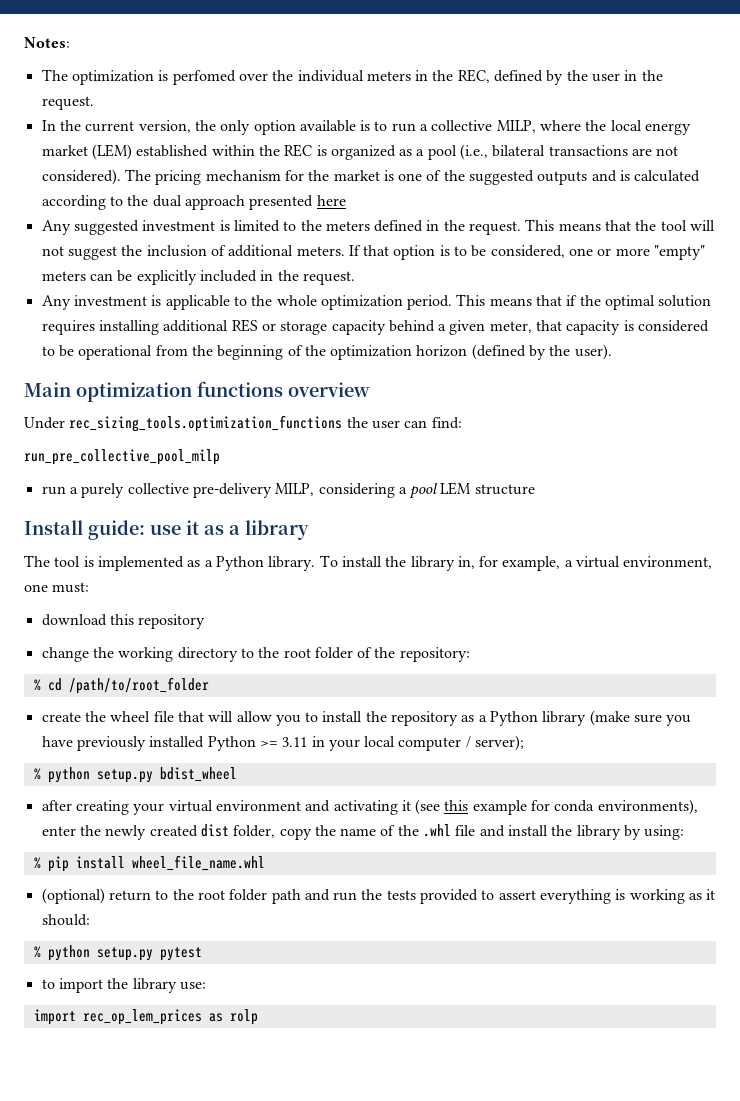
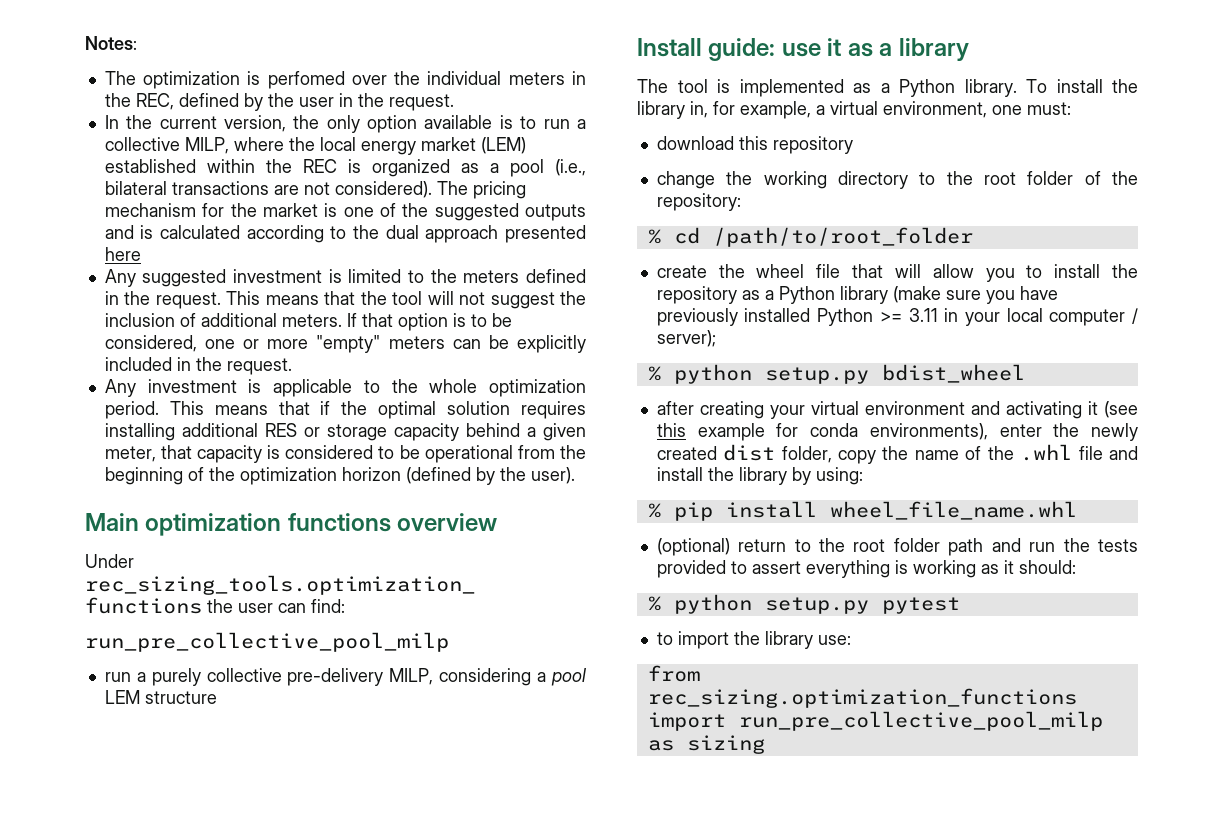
- import rec_op_lem_prices as rolp
+ from rec_sizing.optimization_functions import run_pre_collective_pool_milp as sizing

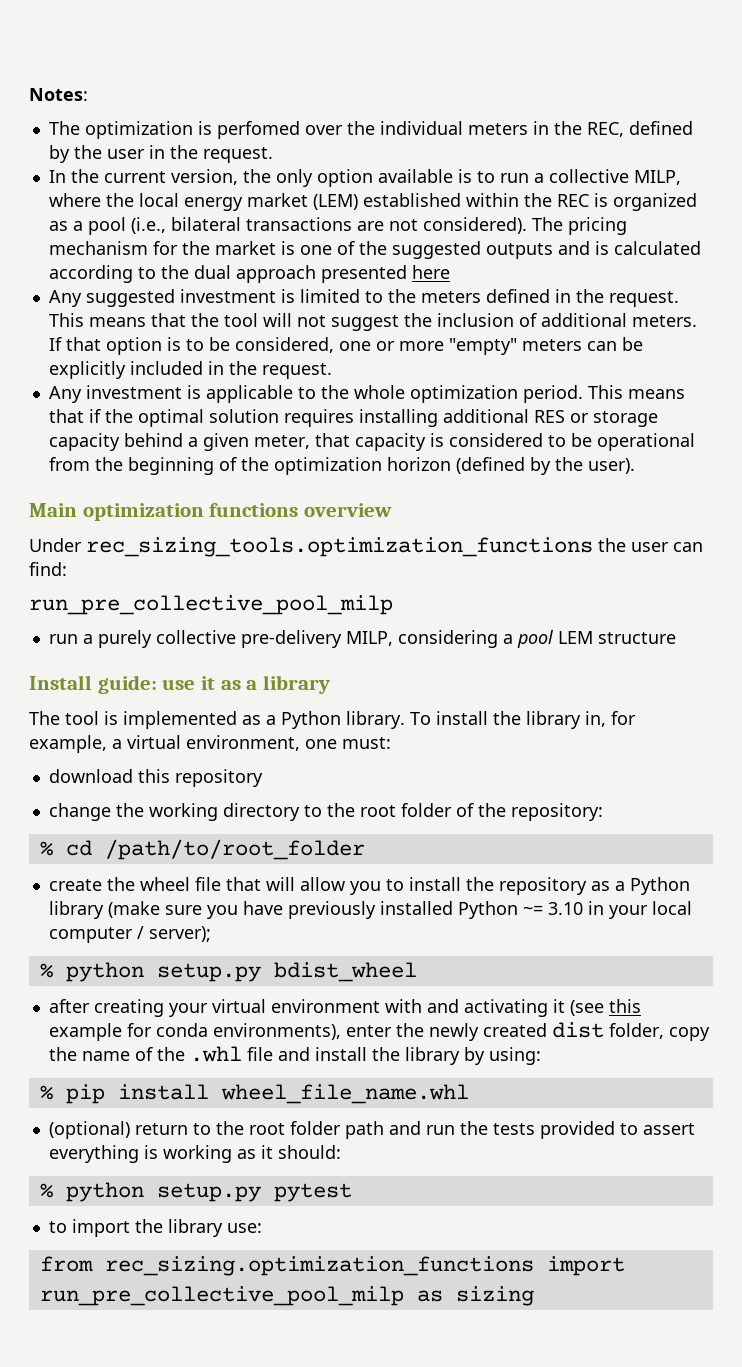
- create the wheel file that will allow you to install the repository as a Python library (make sure you have previously installed Python >= 3.11 in your local computer / server);
+ create the wheel file that will allow you to install the repository as a Python library (make sure you have previously installed Python ~= 3.10 in your local computer / server);
- after creating your virtual environment and activating it (see this example for conda environments), enter the newly created dist folder, copy the name of the .whl file and install the library by using:
+ after creating your virtual environment with and activating it (see this example for conda environments), enter the newly created dist folder, copy the name of the .whl file and install the library by using:

